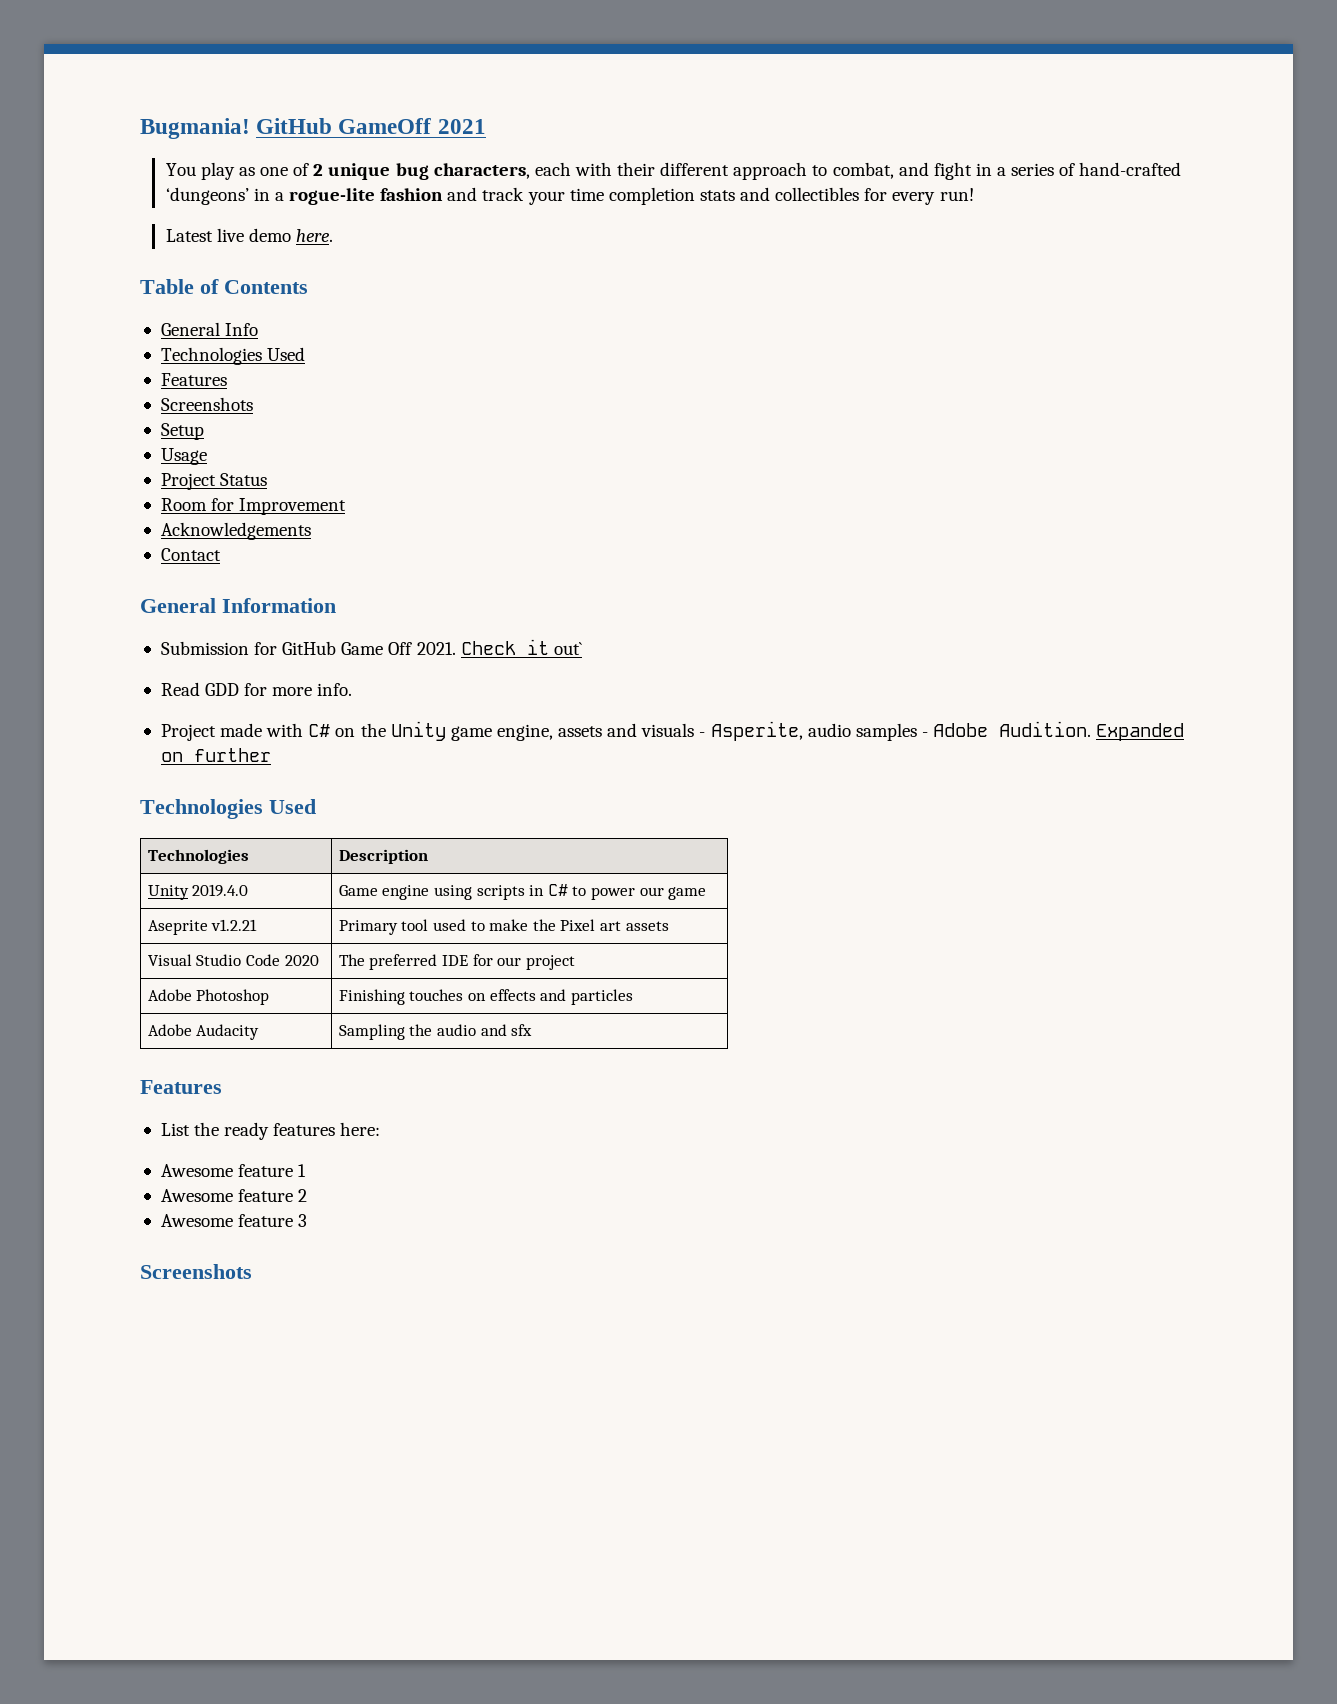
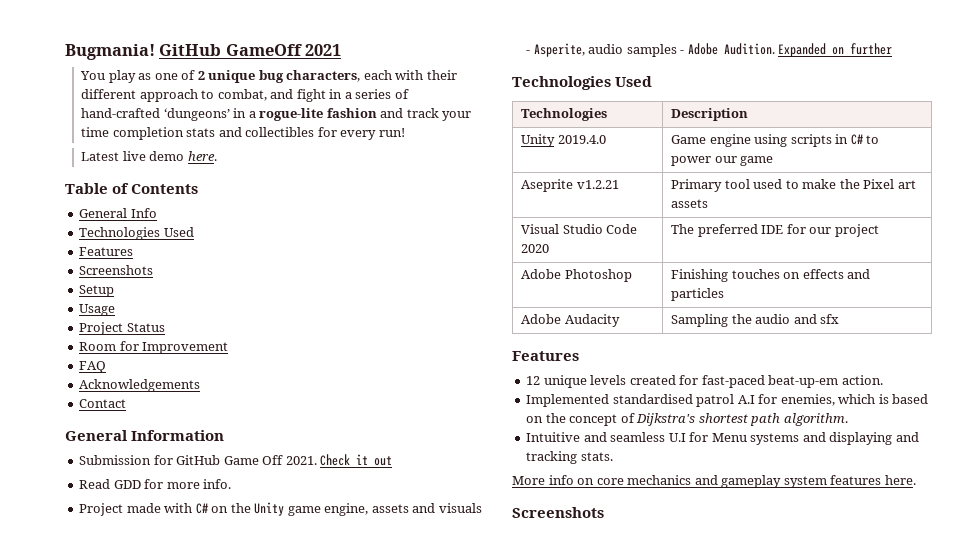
+ FAQ
- Check it out`
+ Check it out
- List the ready features here:
- Awesome feature 1
- Awesome feature 2
- Awesome feature 3
+ 12 unique levels created for fast-paced beat-up-em action.
+ Implemented standardised patrol A.I for enemies, which is based on the concept of Dijkstra's shortest path algorithm.
+ Intuitive and seamless U.I for Menu systems and displaying and tracking stats.
+ More info on core mechanics and gameplay system features here.

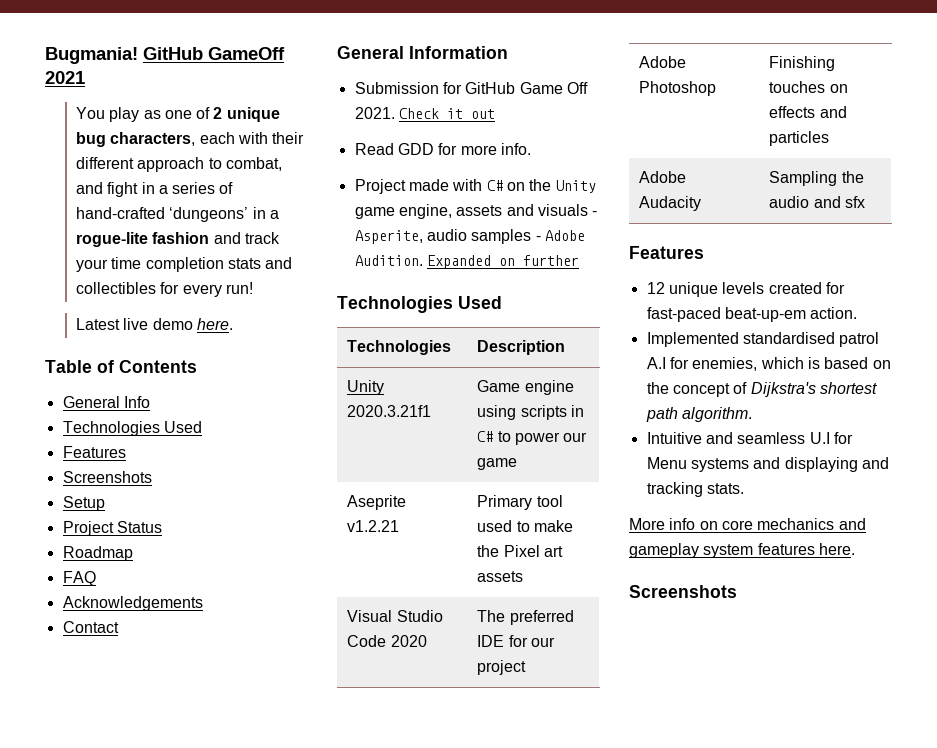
- Usage
- Room for Improvement
+ Roadmap
- Unity 2019.4.0 | Game engine using scripts in C# to power our game
+ Unity 2020.3.21f1 | Game engine using scripts in C# to power our game

